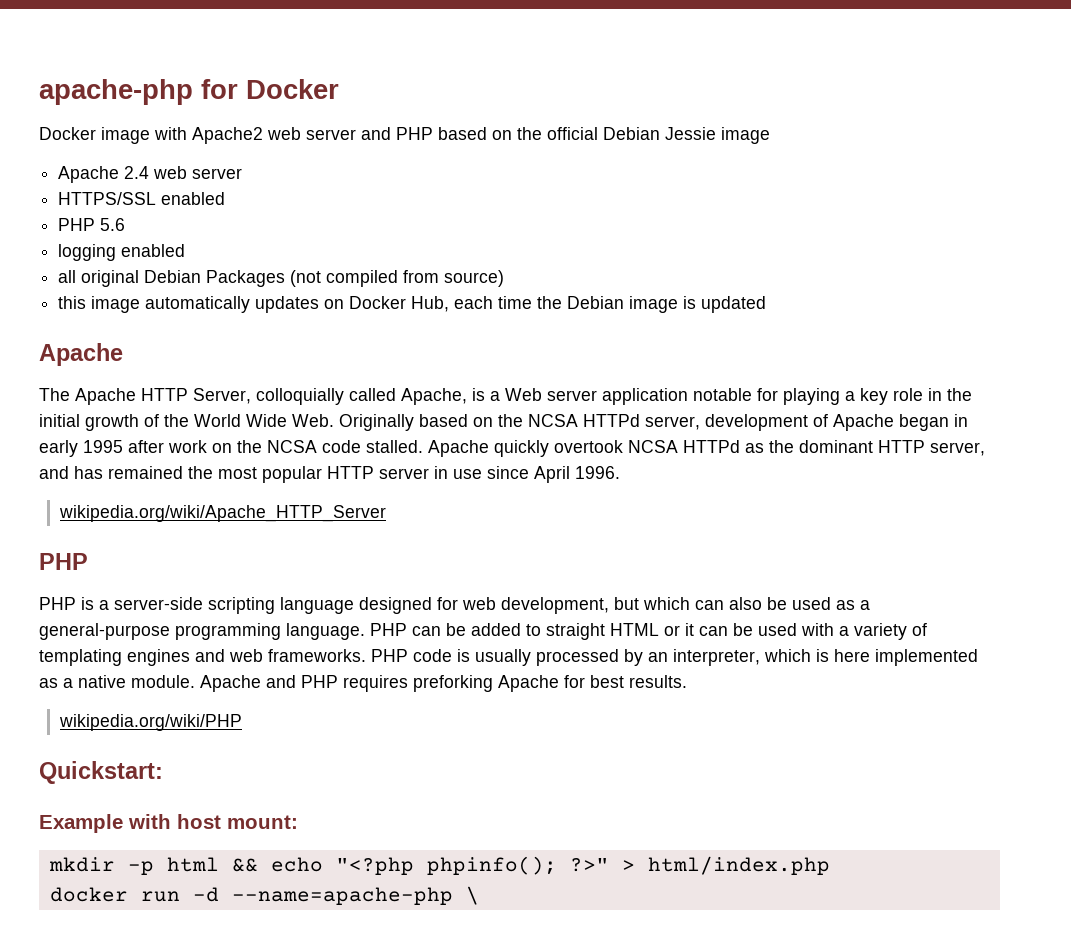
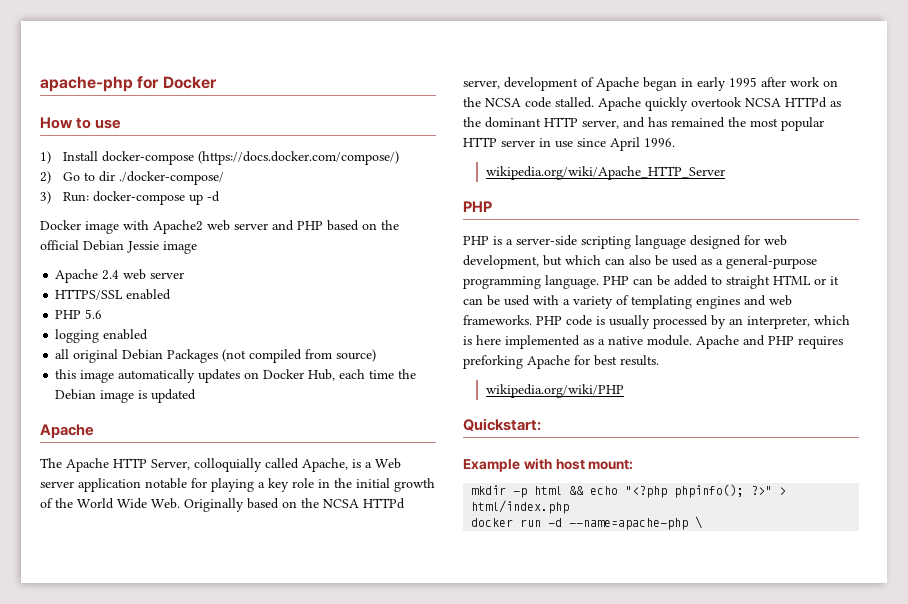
+ How to use
+ 1) Install docker-compose (https://docs.docker.com/compose/)
+ 2) Go to dir ./docker-compose/
+ 3) Run: docker-compose up -d

